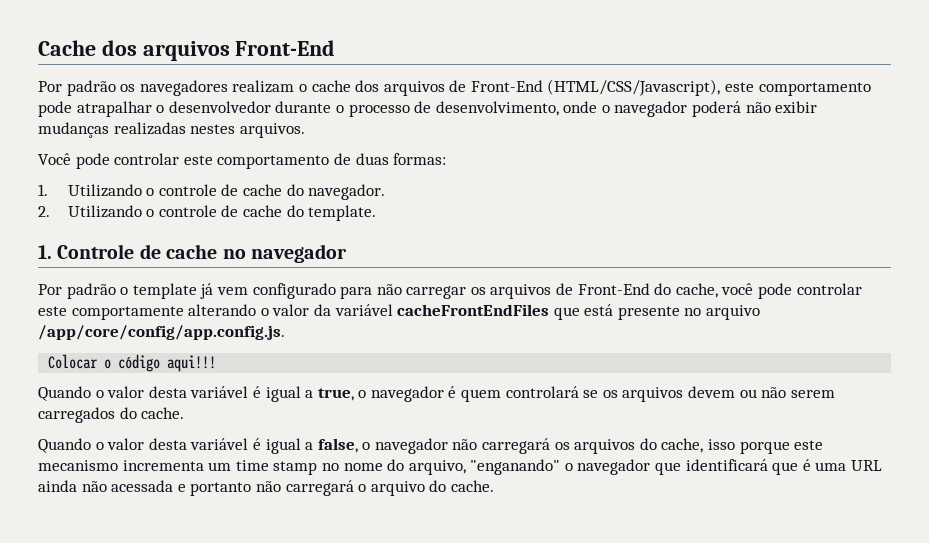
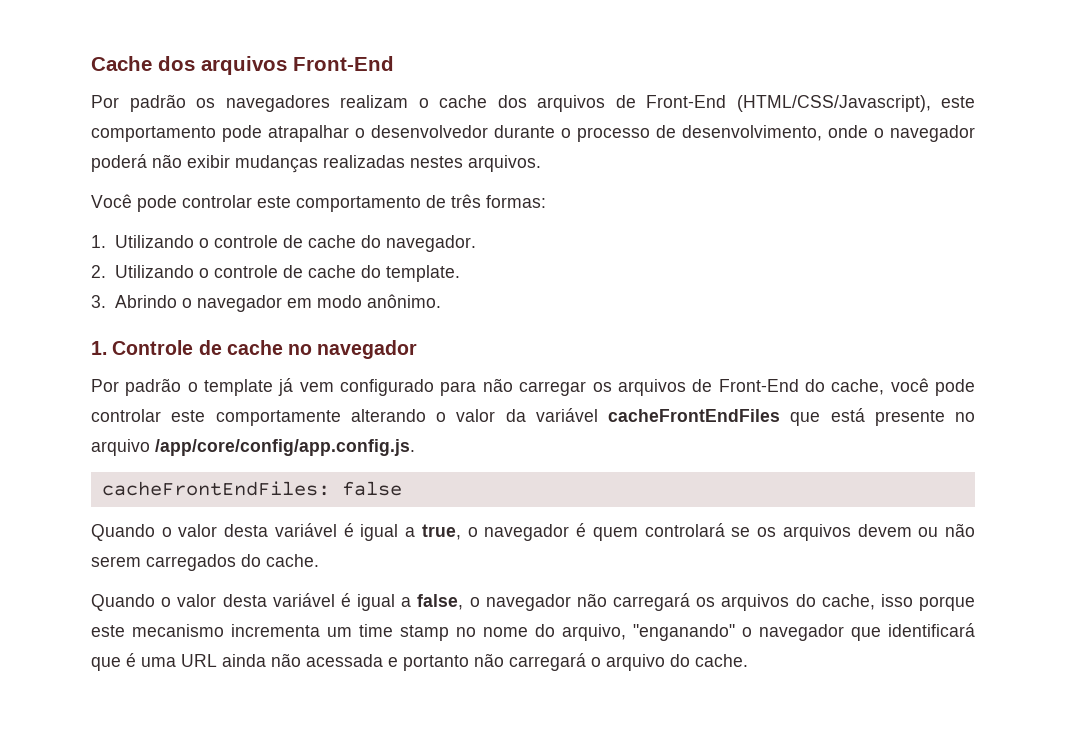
- Você pode controlar este comportamento de duas formas:
+ Você pode controlar este comportamento de três formas:
+ 3. Abrindo o navegador em modo anônimo.
- Colocar o código aqui!!!
+ cacheFrontEndFiles: false

